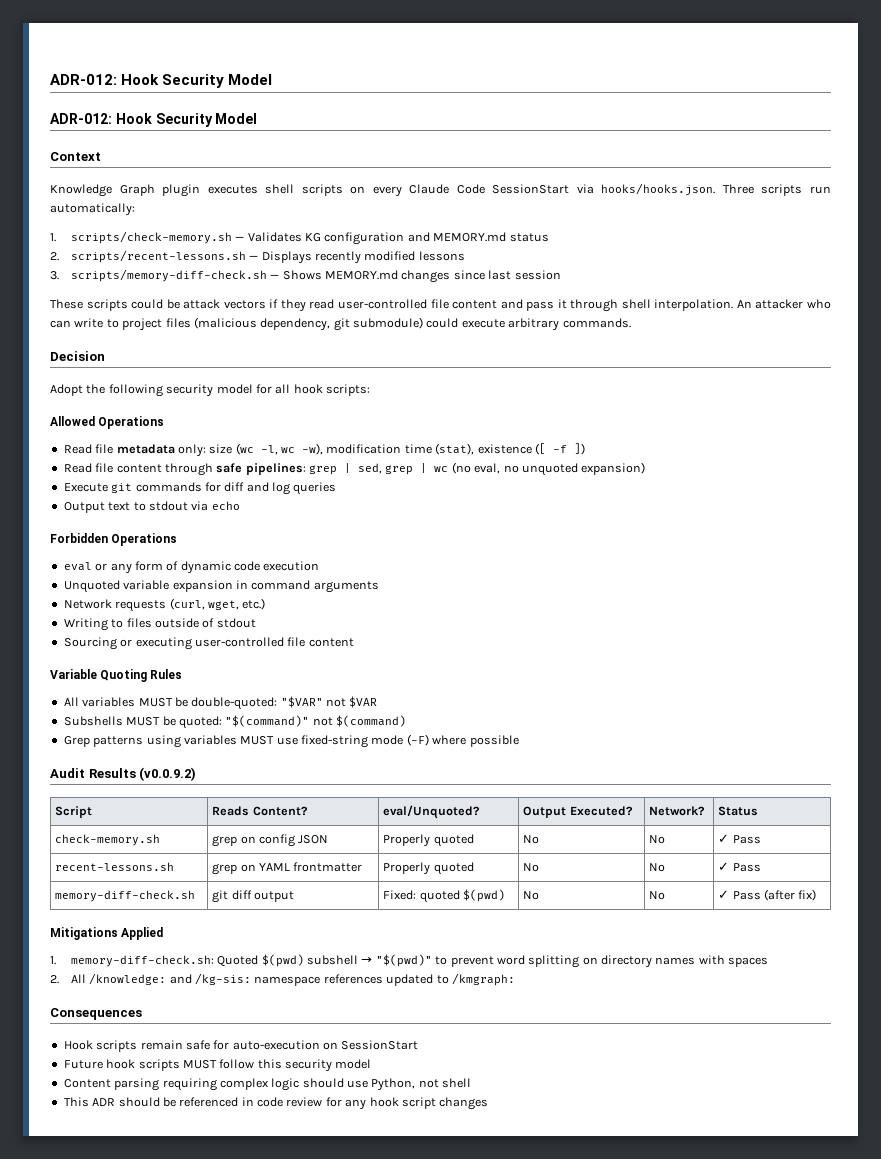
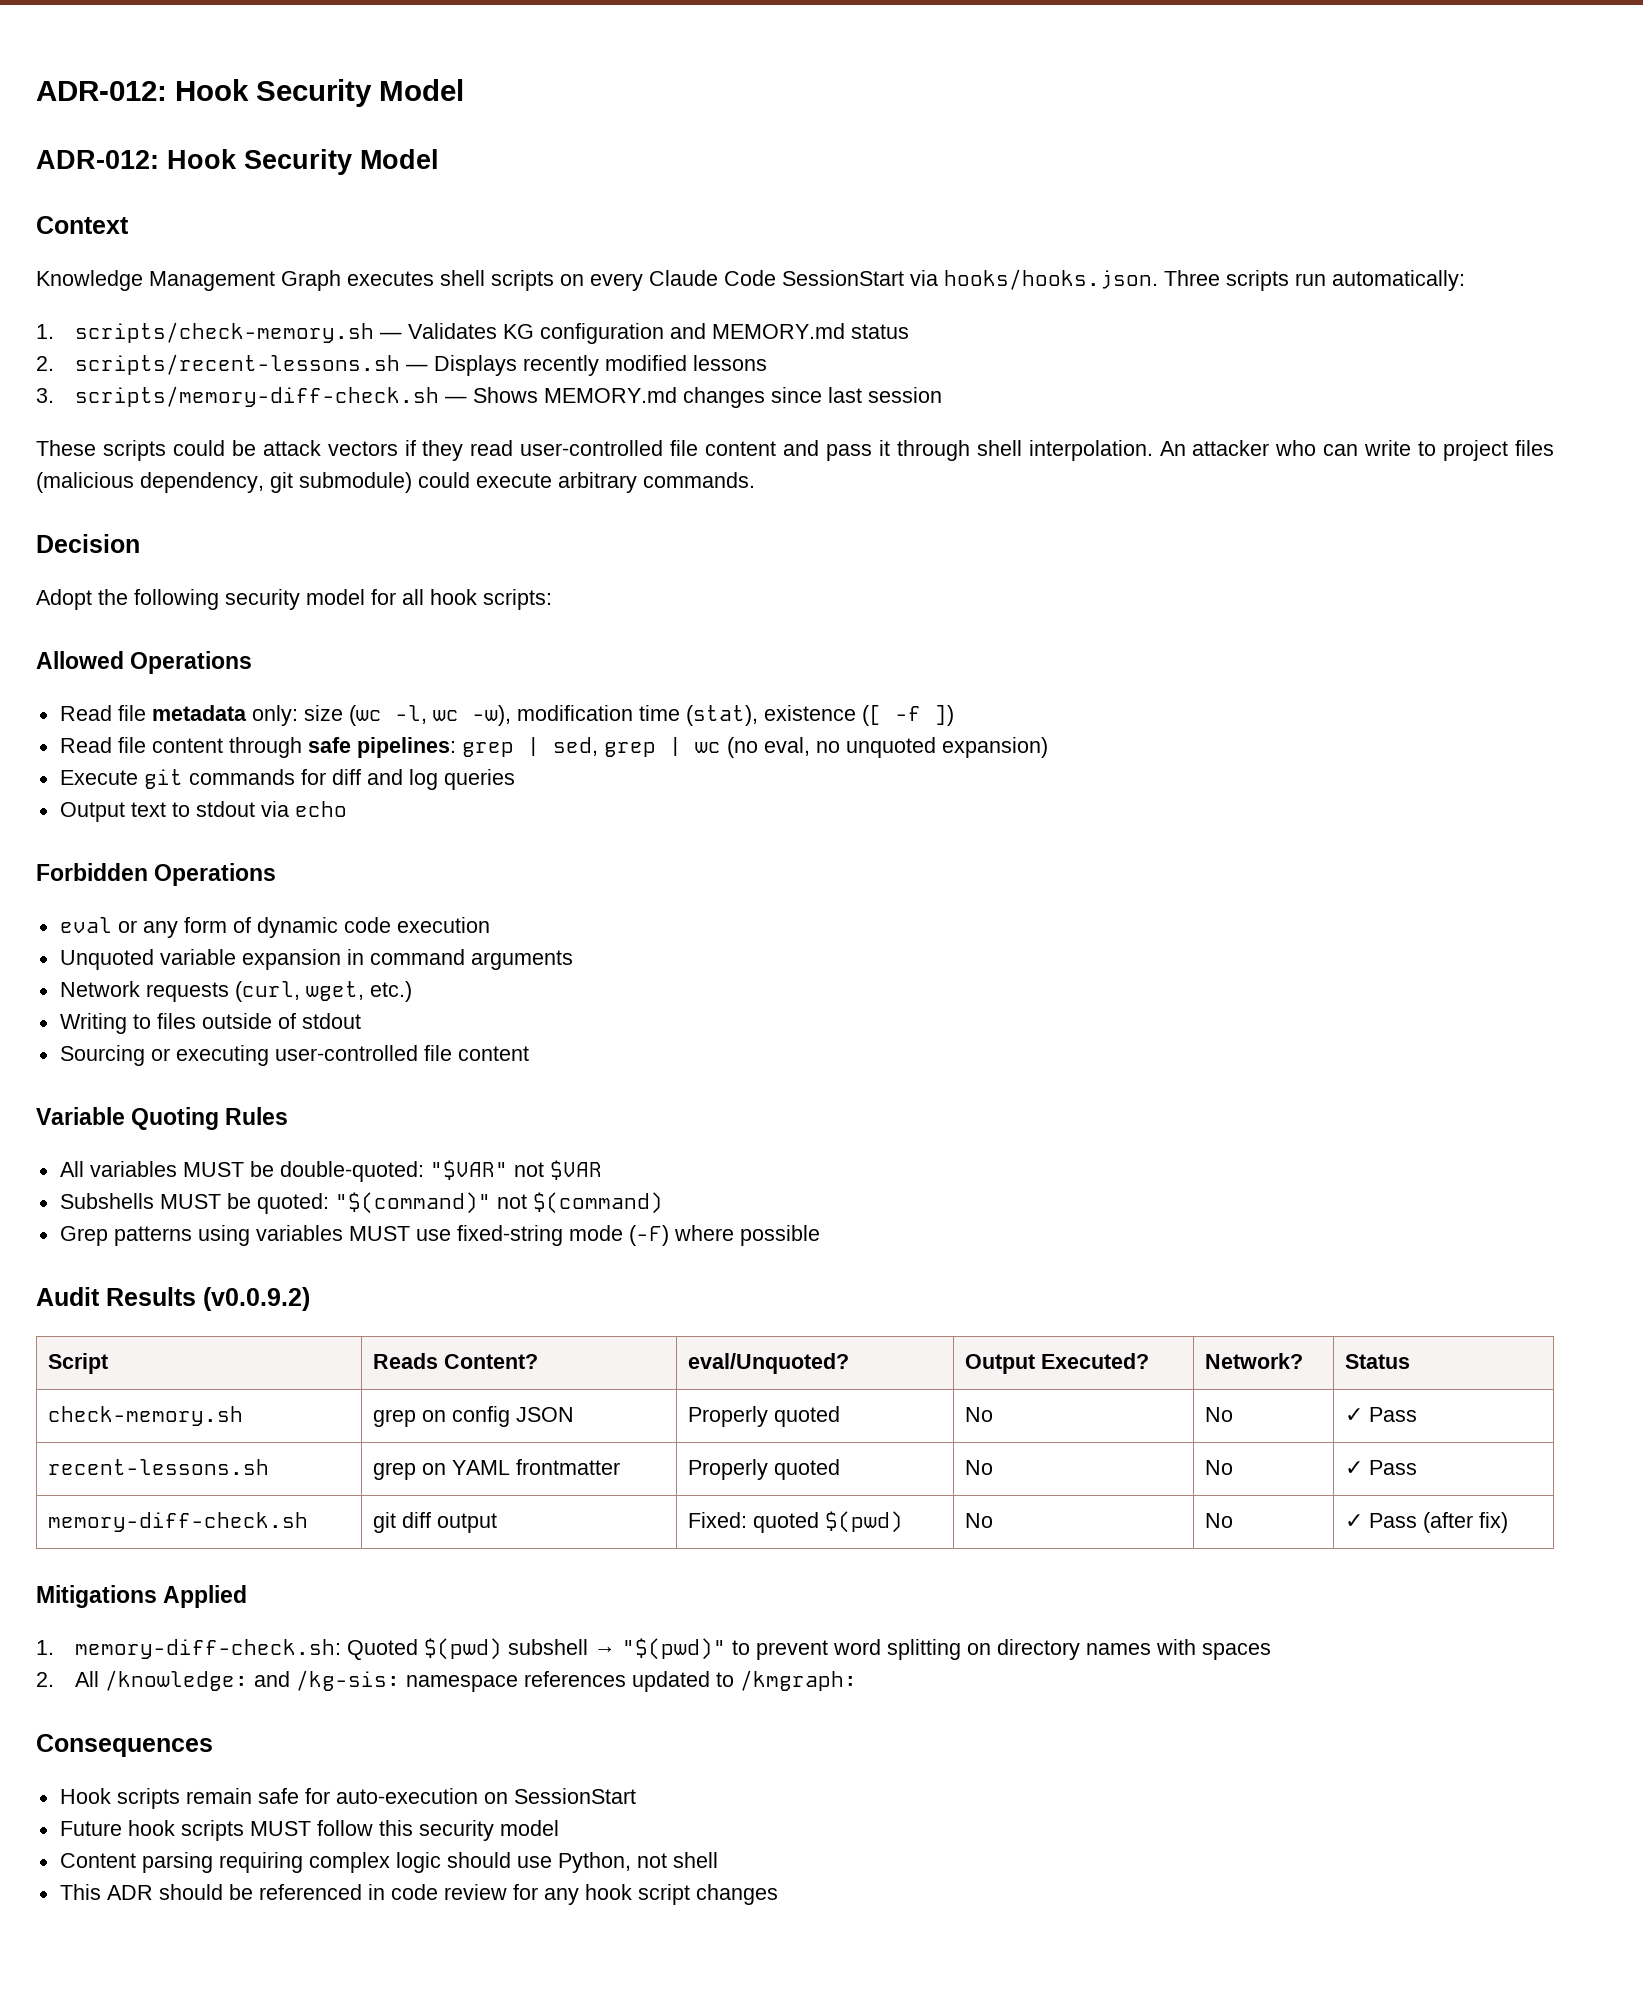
- Knowledge Graph plugin executes shell scripts on every Claude Code SessionStart via hooks/hooks.json. Three scripts run automatically:
+ Knowledge Management Graph executes shell scripts on every Claude Code SessionStart via hooks/hooks.json. Three scripts run automatically:

